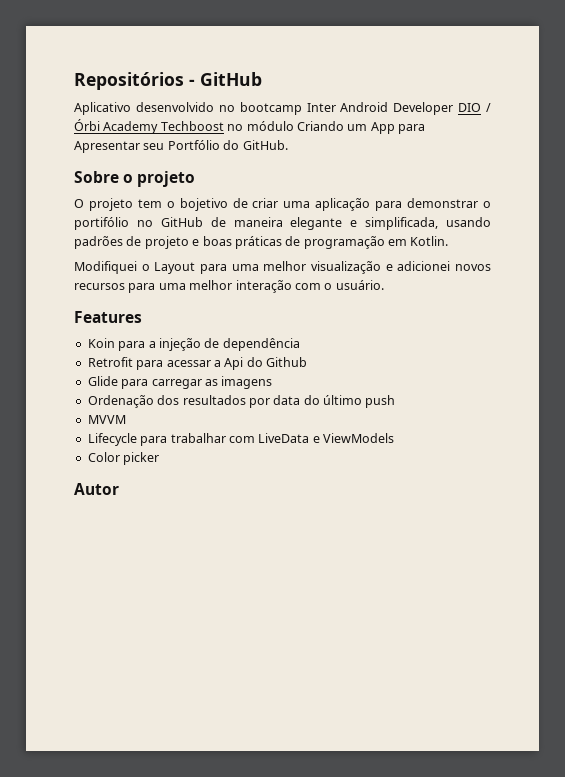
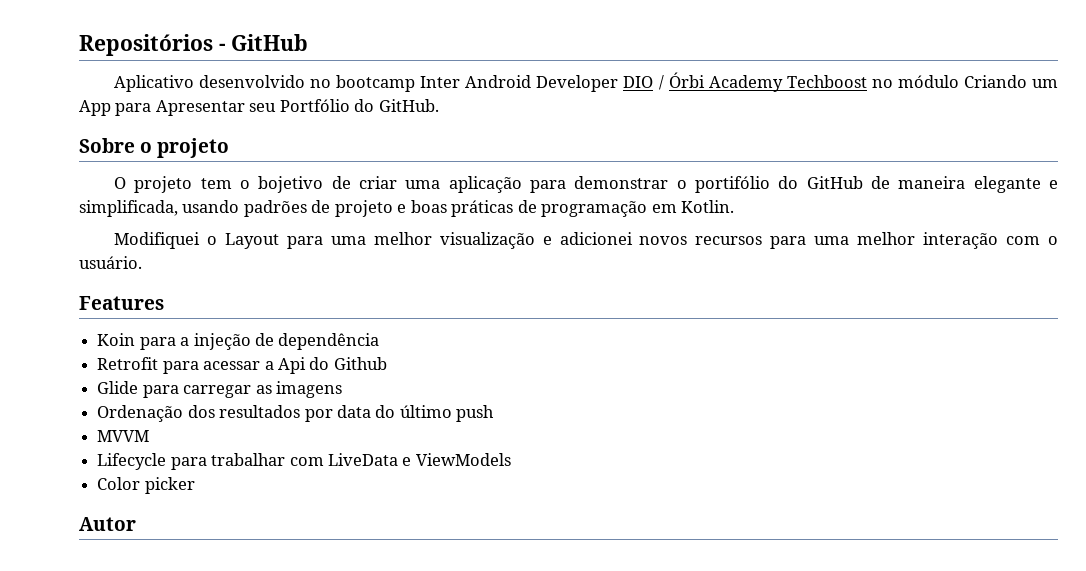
- O projeto tem o bojetivo de criar uma aplicação para demonstrar o portifólio no GitHub de maneira elegante e simplificada, usando padrões de projeto e boas práticas de programação em Kotlin.
+ O projeto tem o bojetivo de criar uma aplicação para demonstrar o portifólio do GitHub de maneira elegante e simplificada, usando padrões de projeto e boas práticas de programação em Kotlin.

